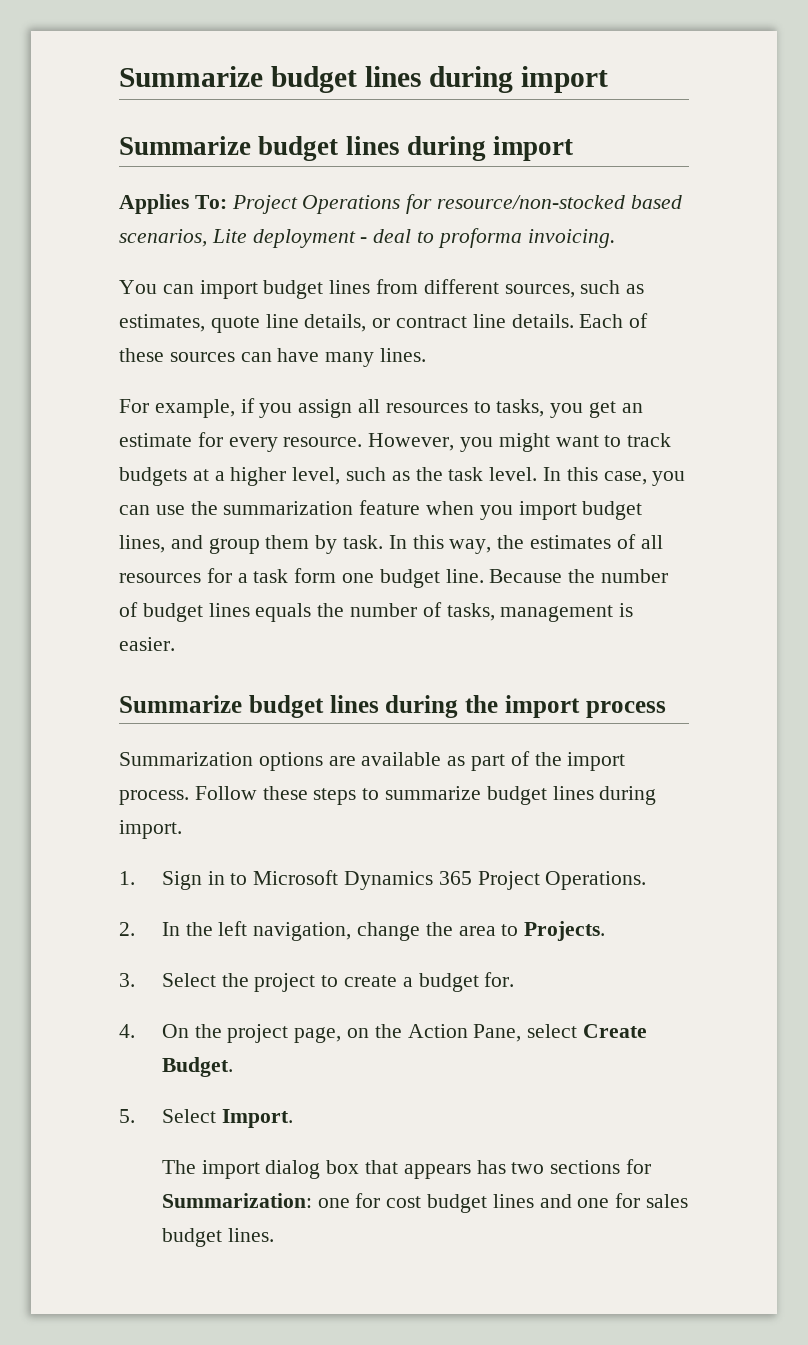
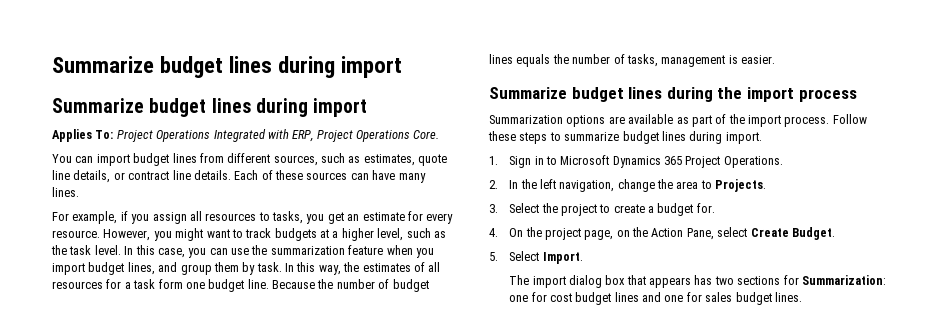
- Applies To: Project Operations for resource/non-stocked based scenarios, Lite deployment - deal to proforma invoicing.
+ Applies To: Project Operations Integrated with ERP, Project Operations Core.

